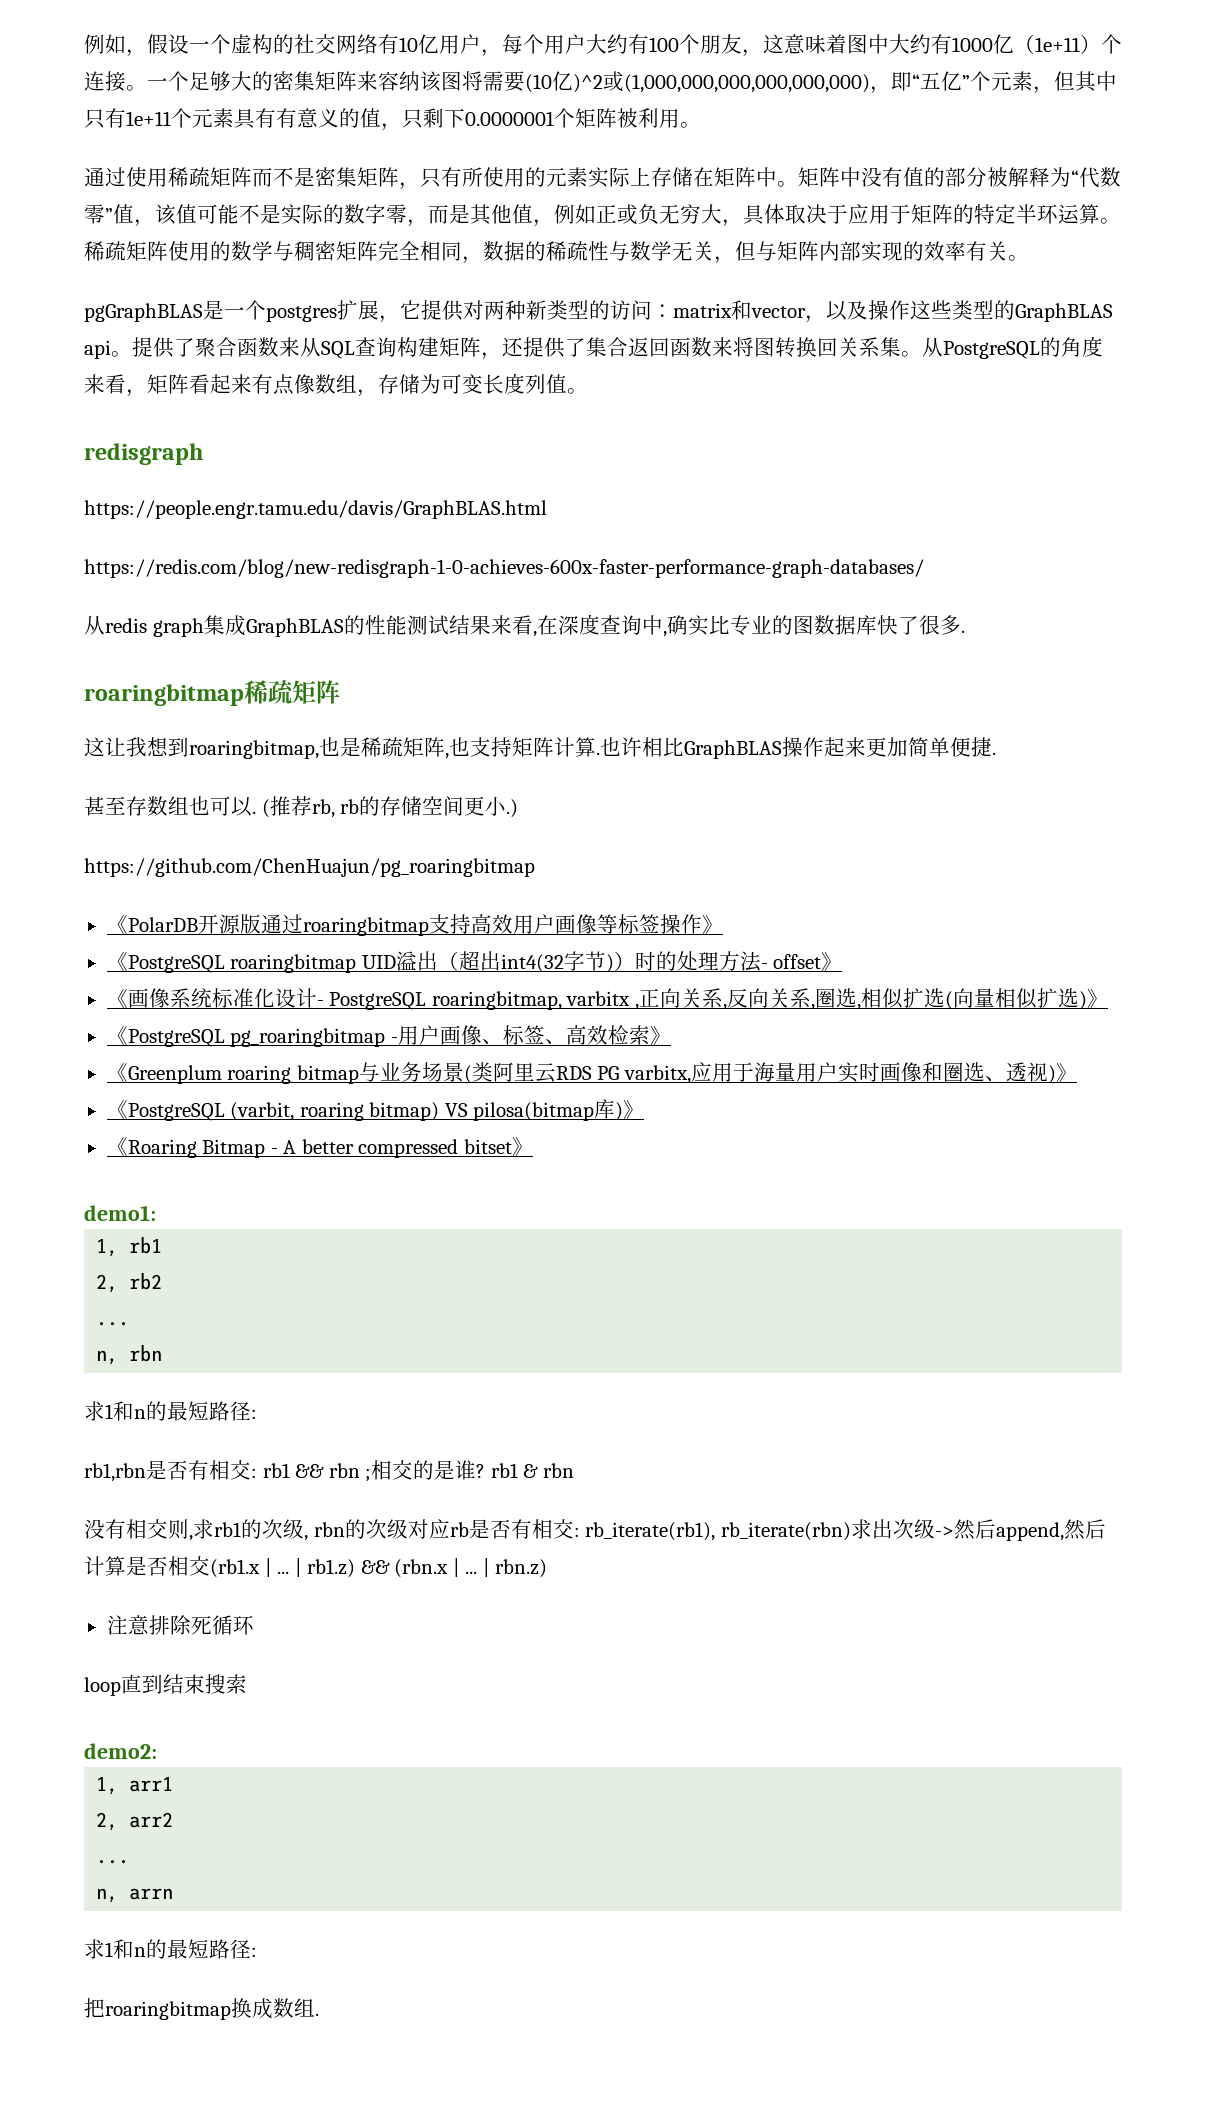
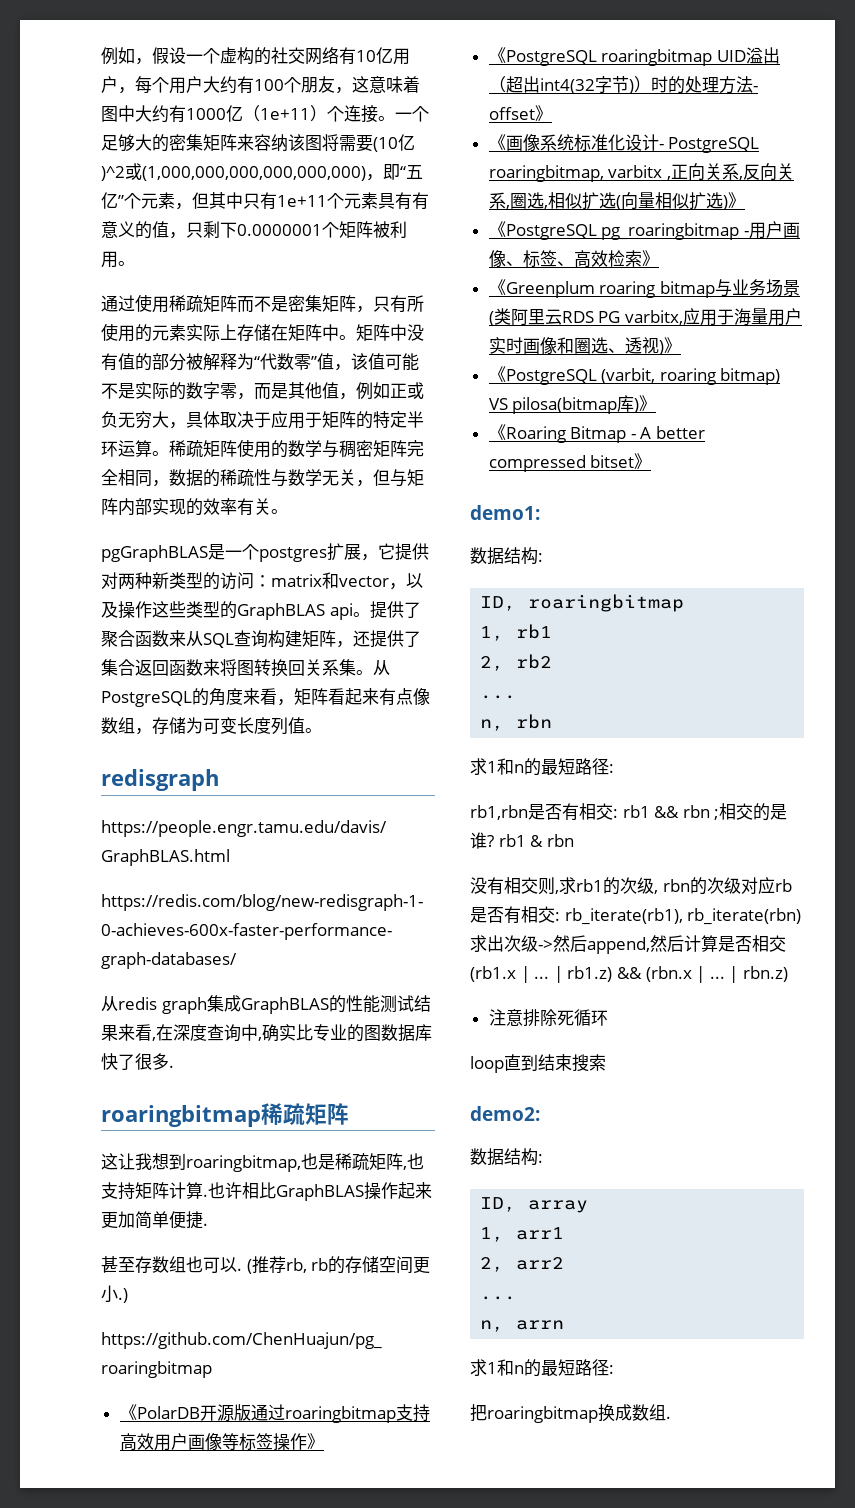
  demo1:
+ 数据结构:
+ ID, roaringbitmap
  demo2:
+ 数据结构:
+ ID, array

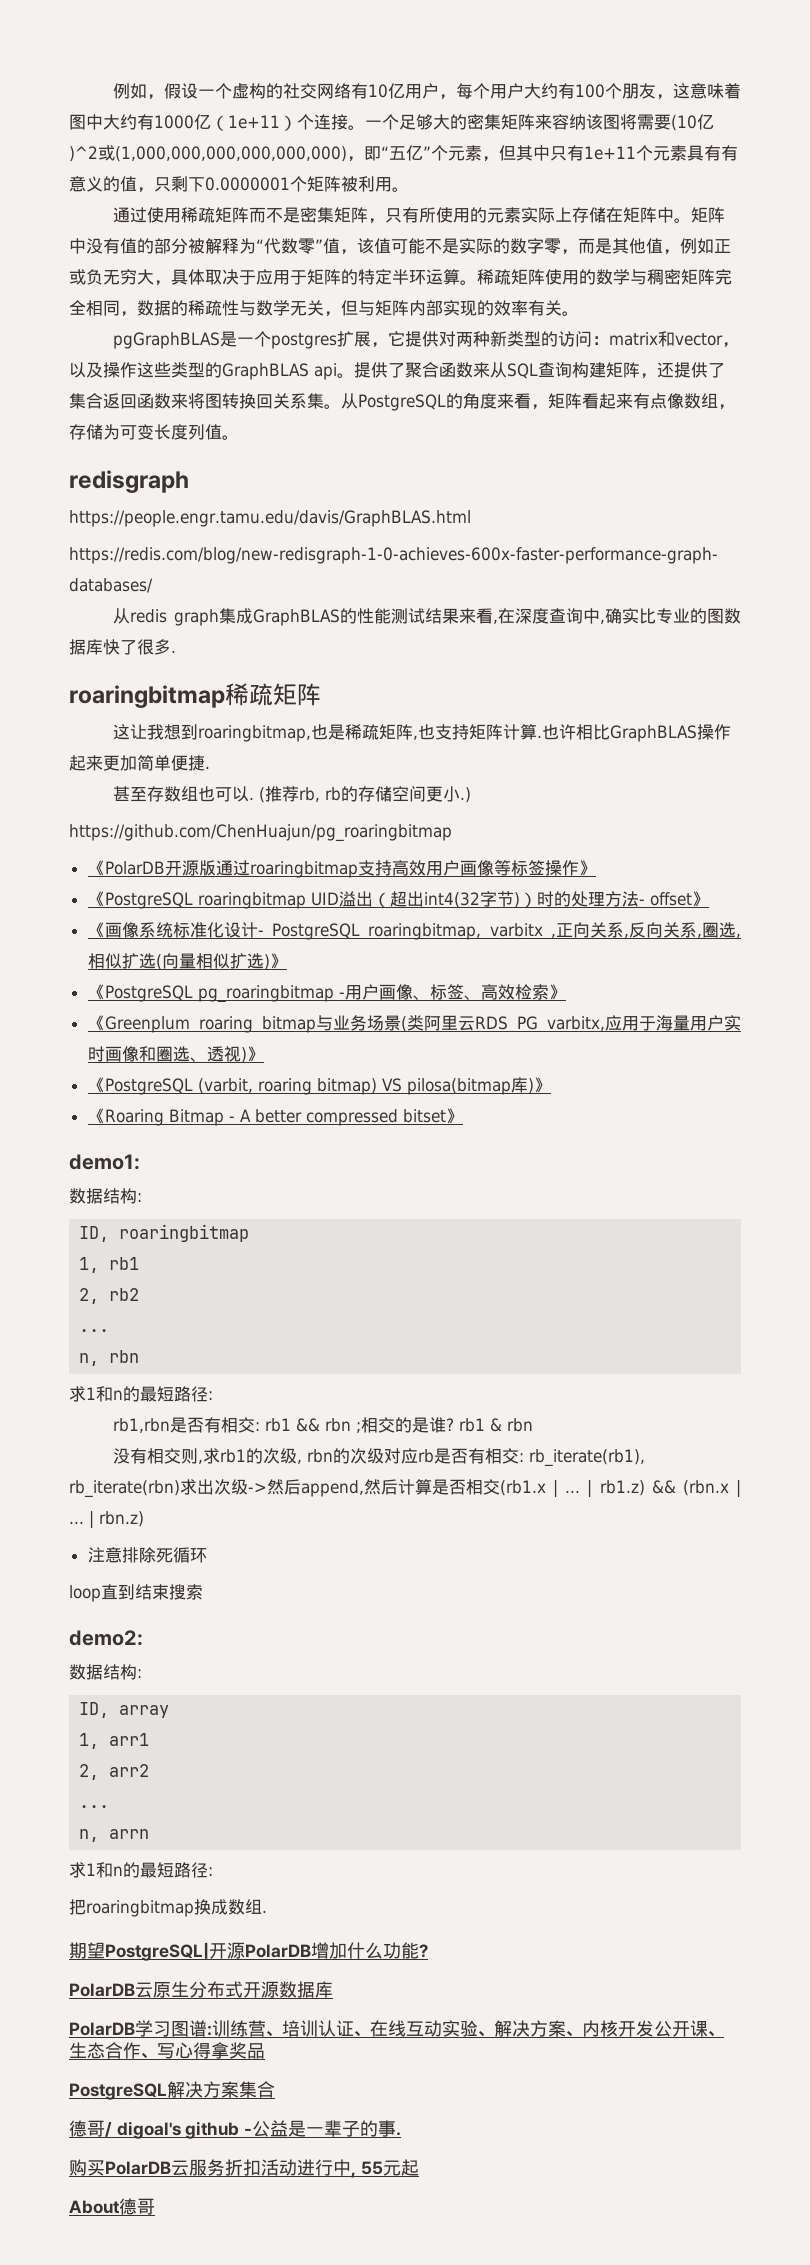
+ 期望PostgreSQL|开源PolarDB增加什么功能?
+ PolarDB云原生分布式开源数据库
+ PolarDB学习图谱:训练营、培训认证、在线互动实验、解决方案、内核开发公开课、生态合作、写心得拿奖品
+ PostgreSQL解决方案集合
+ 德哥/ digoal's github -公益是一辈子的事.
+ 购买PolarDB云服务折扣活动进行中, 55元起
+ About德哥

